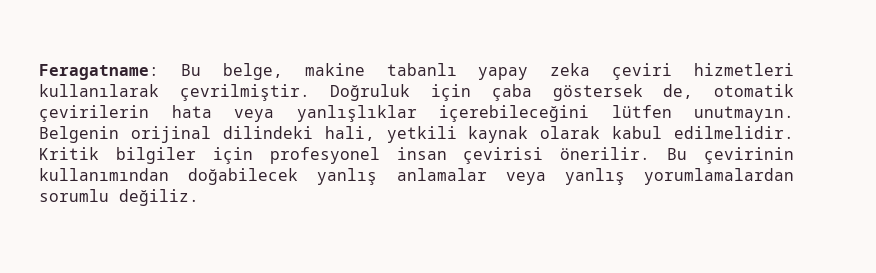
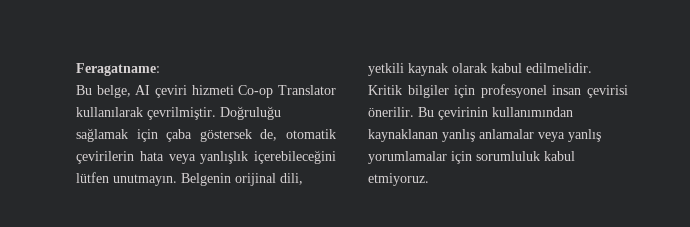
- Feragatname: Bu belge, makine tabanlı yapay zeka çeviri hizmetleri kullanılarak çevrilmiştir. Doğruluk için çaba göstersek de, otomatik çevirilerin hata veya yanlışlıklar içerebileceğini lütfen unutmayın.
+ Feragatname:
+ Bu belge, AI çeviri hizmeti Co-op Translator kullanılarak çevrilmiştir. Doğruluğu sağlamak için çaba göstersek de, otomatik çevirilerin hata veya yanlışlık içerebileceğini lütfen unutmayın.
- Belgenin orijinal dilindeki hali, yetkili kaynak olarak kabul edilmelidir.
+ Belgenin orijinal dili, yetkili kaynak olarak kabul edilmelidir.
- Bu çevirinin kullanımından doğabilecek yanlış anlamalar veya yanlış yorumlamalardan sorumlu değiliz.
+ Bu çevirinin kullanımından kaynaklanan yanlış anlamalar veya yanlış yorumlamalar için sorumluluk kabul etmiyoruz.

